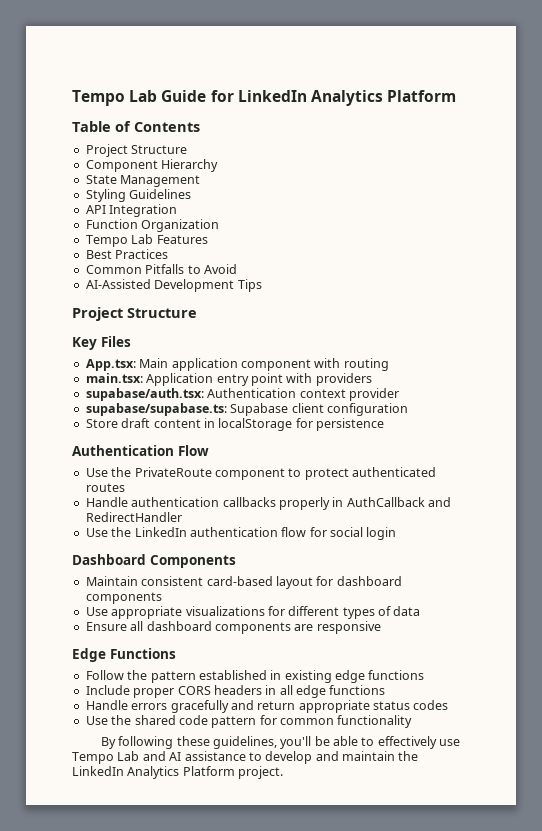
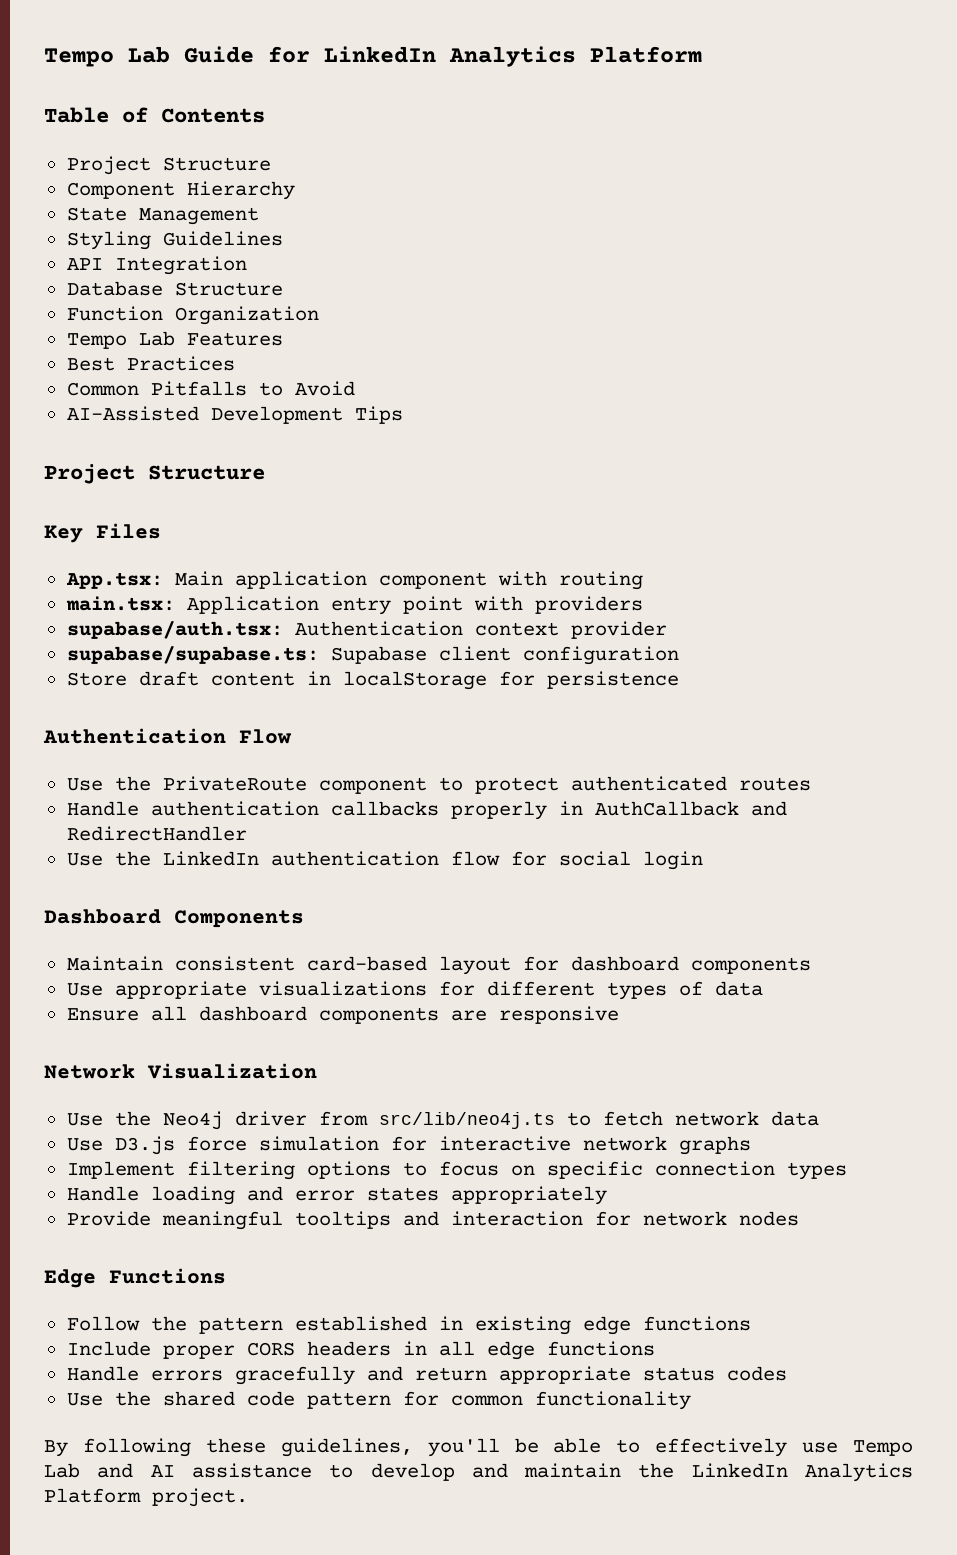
+ Database Structure
+ Network Visualization
+ Use the Neo4j driver from src/lib/neo4j.ts to fetch network data
+ Use D3.js force simulation for interactive network graphs
+ Implement filtering options to focus on specific connection types
+ Handle loading and error states appropriately
+ Provide meaningful tooltips and interaction for network nodes

